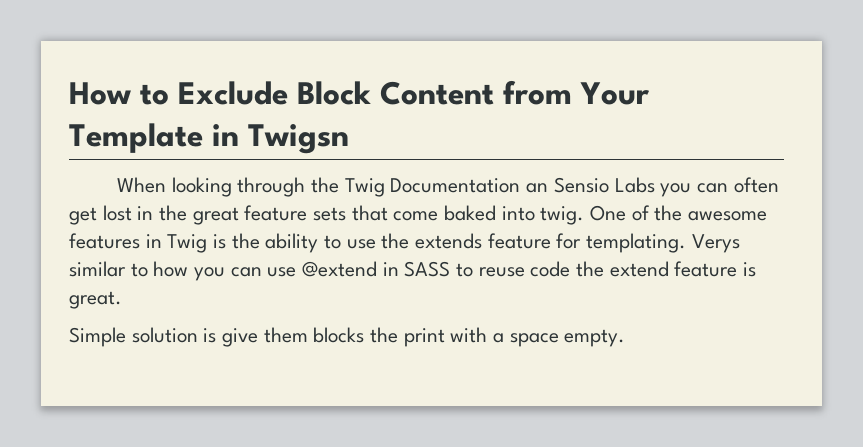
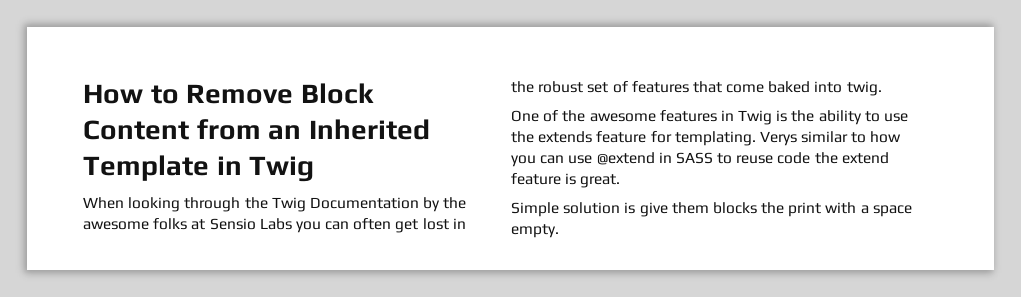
- How to Exclude Block Content from Your Template in Twigsn
+ How to Remove Block Content from an Inherited Template in Twig
- When looking through the Twig Documentation an Sensio Labs you can often get lost in the great feature sets that come baked into twig. One of the awesome features in Twig is the ability to use the extends feature for templating.
+ When looking through the Twig Documentation by the awesome folks at Sensio Labs you can often get lost in the robust set of features that come baked into twig.
+ One of the awesome features in Twig is the ability to use the extends feature for templating.

